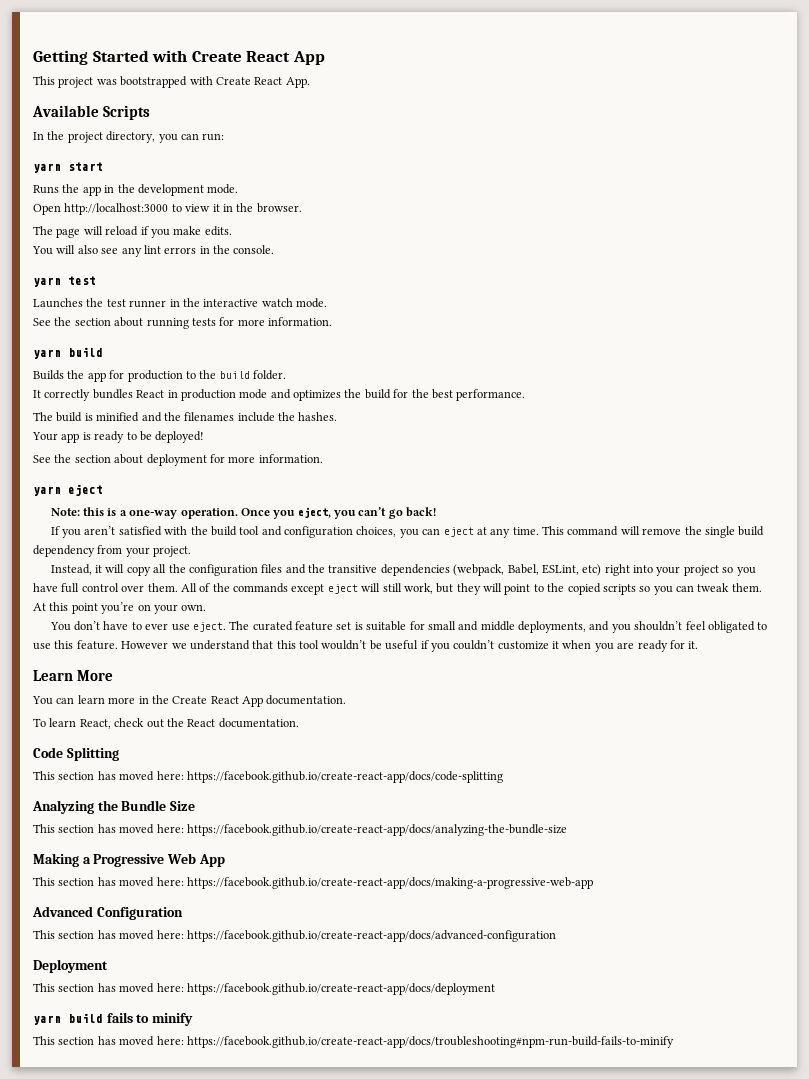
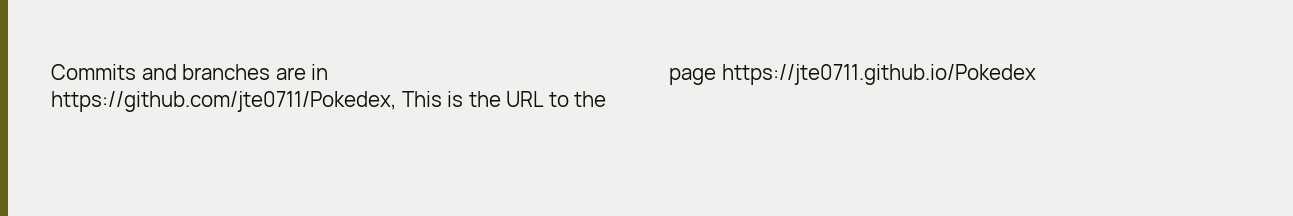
- Getting Started with Create React App
- This project was bootstrapped with Create React App.
- Available Scripts
- In the project directory, you can run:
- yarn start
- Runs the app in the development mode.
- Open http://localhost:3000 to view it in the browser.
- The page will reload if you make edits.
- You will also see any lint errors in the console.
- yarn test
- Launches the test runner in the interactive watch mode.
- See the section about running tests for more information.
- yarn build
- Builds the app for production to the build folder.
- It correctly bundles React in production mode and optimizes the build for the best performance.
- The build is minified and the filenames include the hashes.
- Your app is ready to be deployed!
- See the section about deployment for more information.
- yarn eject
- Note: this is a one-way operation. Once you eject, you can’t go back!
- If you aren’t satisfied with the build tool and configuration choices, you can eject at any time. This command will remove the single build dependency from your project.
- Instead, it will copy all the configuration files and the transitive dependencies (webpack, Babel, ESLint, etc) right into your project so you have full control over them. All of the commands except eject will still work, but they will point to the copied scripts so you can tweak them. At this point you’re on your own.
- You don’t have to ever use eject. The curated feature set is suitable for small and middle deployments, and you shouldn’t feel obligated to use this feature. However we understand that this tool wouldn’t be useful if you couldn’t customize it when you are ready for it.
- Learn More
- You can learn more in the Create React App documentation.
- To learn React, check out the React documentation.
- Code Splitting
- This section has moved here: https://facebook.github.io/create-react-app/docs/code-splitting
- Analyzing the Bundle Size
- This section has moved here: https://facebook.github.io/create-react-app/docs/analyzing-the-bundle-size
- Making a Progressive Web App
- This section has moved here: https://facebook.github.io/create-react-app/docs/making-a-progressive-web-app
- Advanced Configuration
- This section has moved here: https://facebook.github.io/create-react-app/docs/advanced-configuration
- Deployment
- This section has moved here: https://facebook.github.io/create-react-app/docs/deployment
- yarn build fails to minify
- This section has moved here: https://facebook.github.io/create-react-app/docs/troubleshooting#npm-run-build-fails-to-minify
+ Commits and branches are in https://github.com/jte0711/Pokedex, This is the URL to the page https://jte0711.github.io/Pokedex

